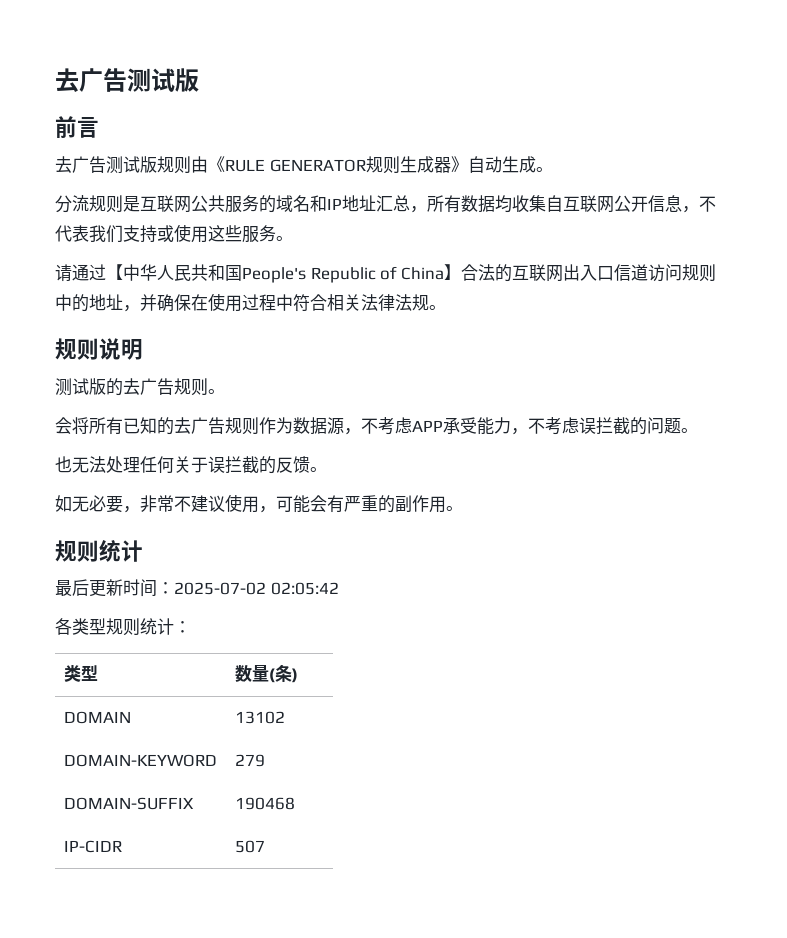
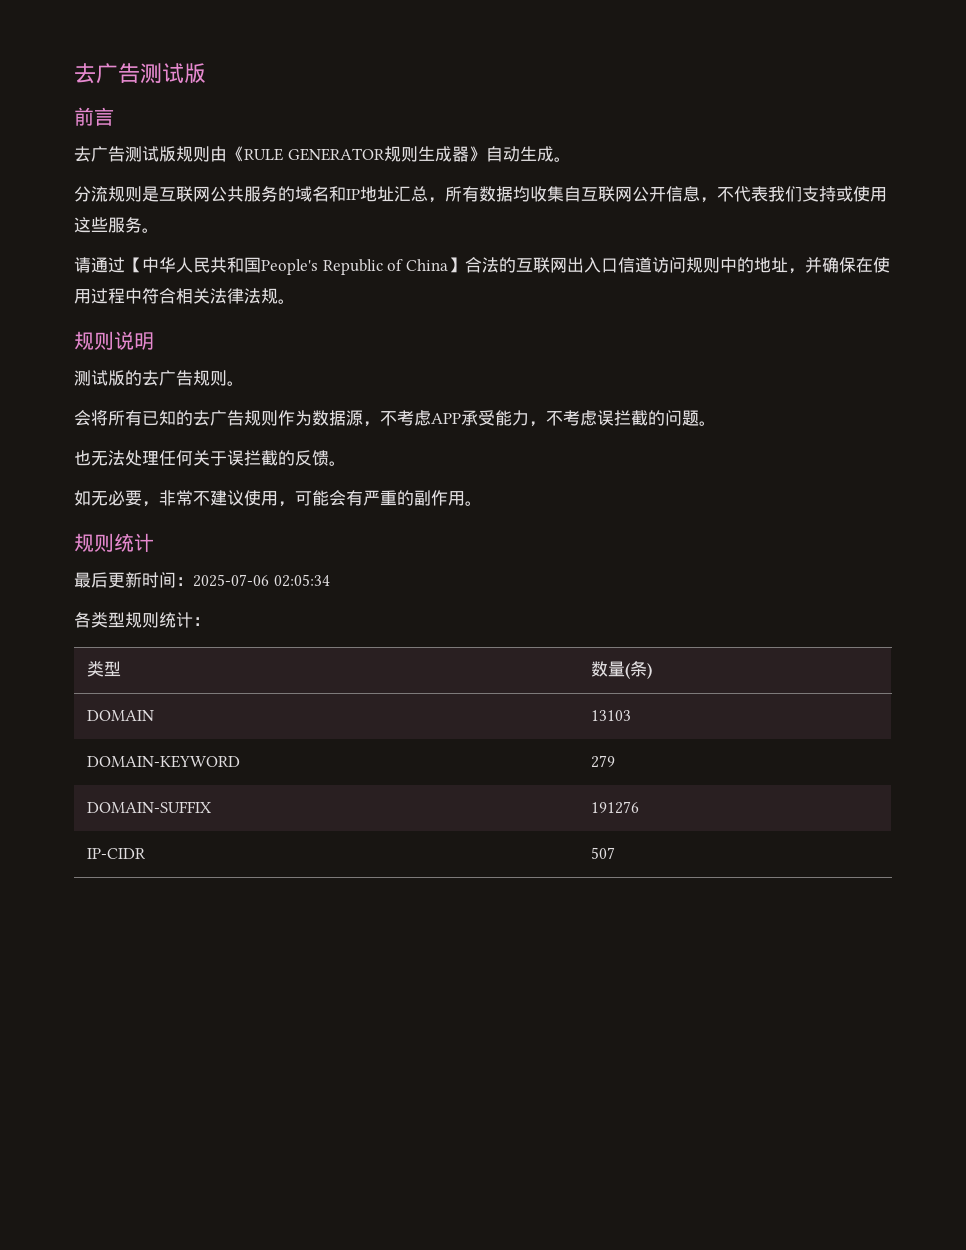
- 最后更新时间：2025-07-02 02:05:42
+ 最后更新时间：2025-07-06 02:05:34
- DOMAIN | 13102
+ DOMAIN | 13103
- DOMAIN-SUFFIX | 190468
+ DOMAIN-SUFFIX | 191276

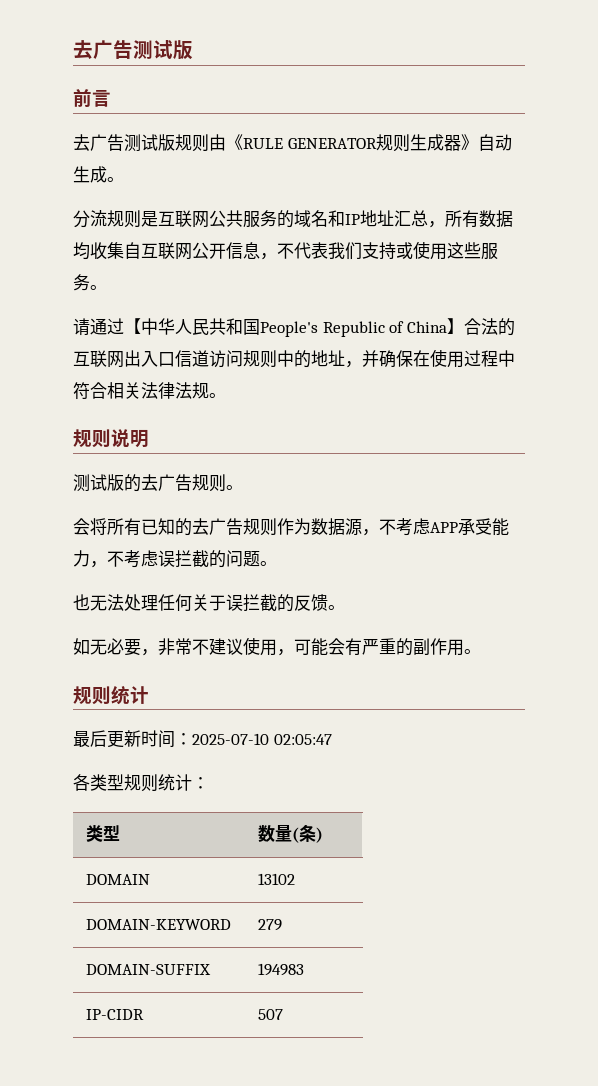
- 最后更新时间：2025-07-06 02:05:34
+ 最后更新时间：2025-07-10 02:05:47
- DOMAIN | 13103
+ DOMAIN | 13102
- DOMAIN-SUFFIX | 191276
+ DOMAIN-SUFFIX | 194983

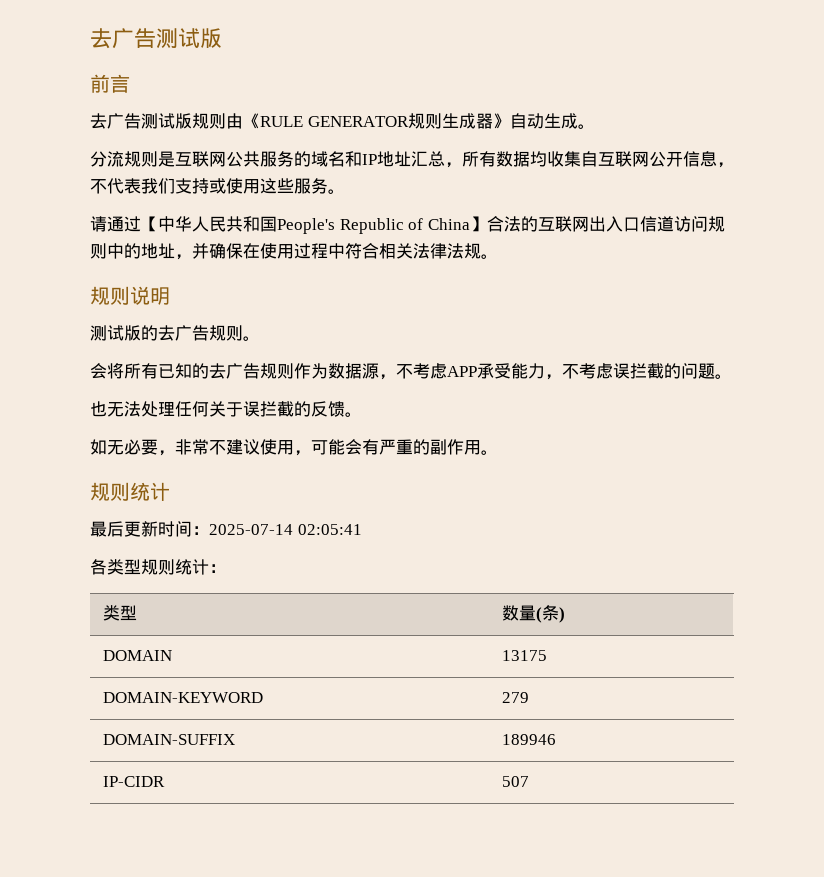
- 最后更新时间：2025-07-10 02:05:47
+ 最后更新时间：2025-07-14 02:05:41
- DOMAIN | 13102
+ DOMAIN | 13175
- DOMAIN-SUFFIX | 194983
+ DOMAIN-SUFFIX | 189946

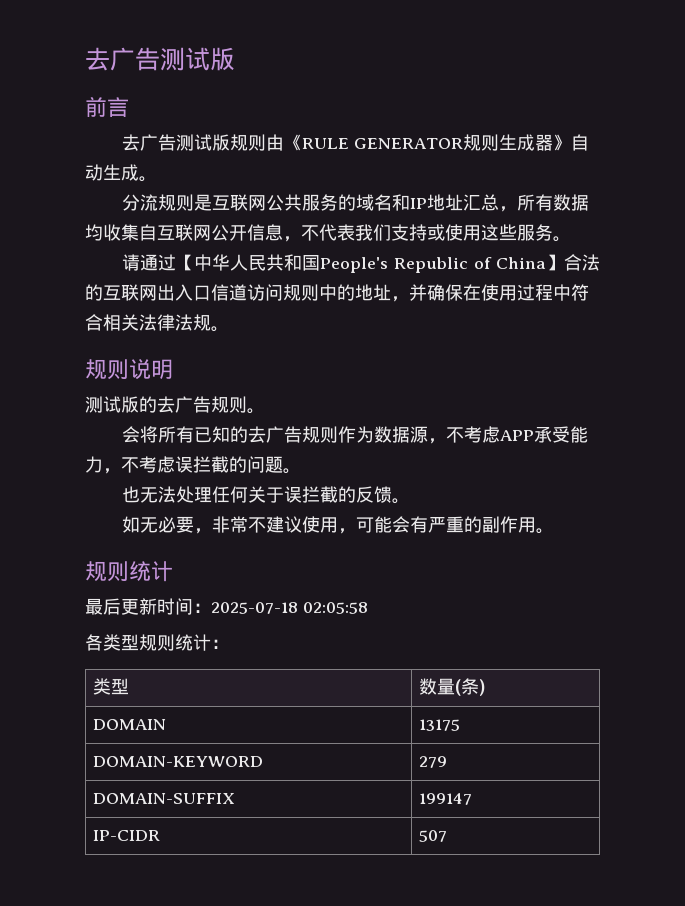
- 最后更新时间：2025-07-14 02:05:41
+ 最后更新时间：2025-07-18 02:05:58
- DOMAIN-SUFFIX | 189946
+ DOMAIN-SUFFIX | 199147

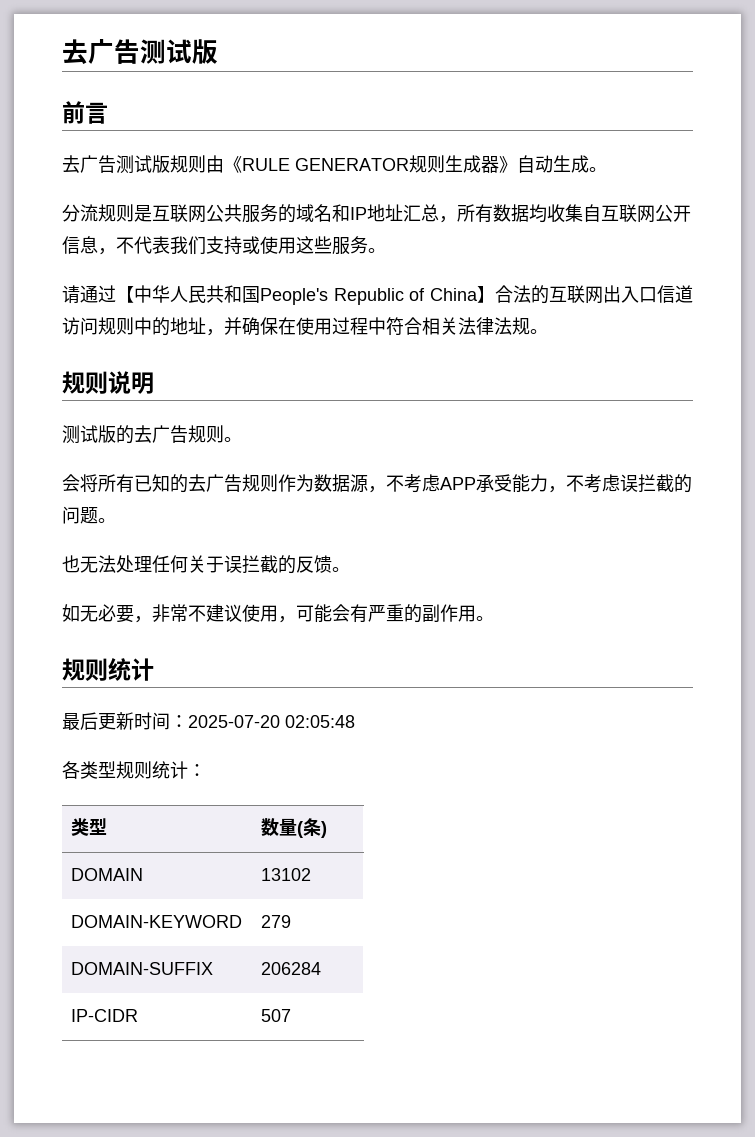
- 最后更新时间：2025-07-18 02:05:58
+ 最后更新时间：2025-07-20 02:05:48
- DOMAIN | 13175
+ DOMAIN | 13102
- DOMAIN-SUFFIX | 199147
+ DOMAIN-SUFFIX | 206284

